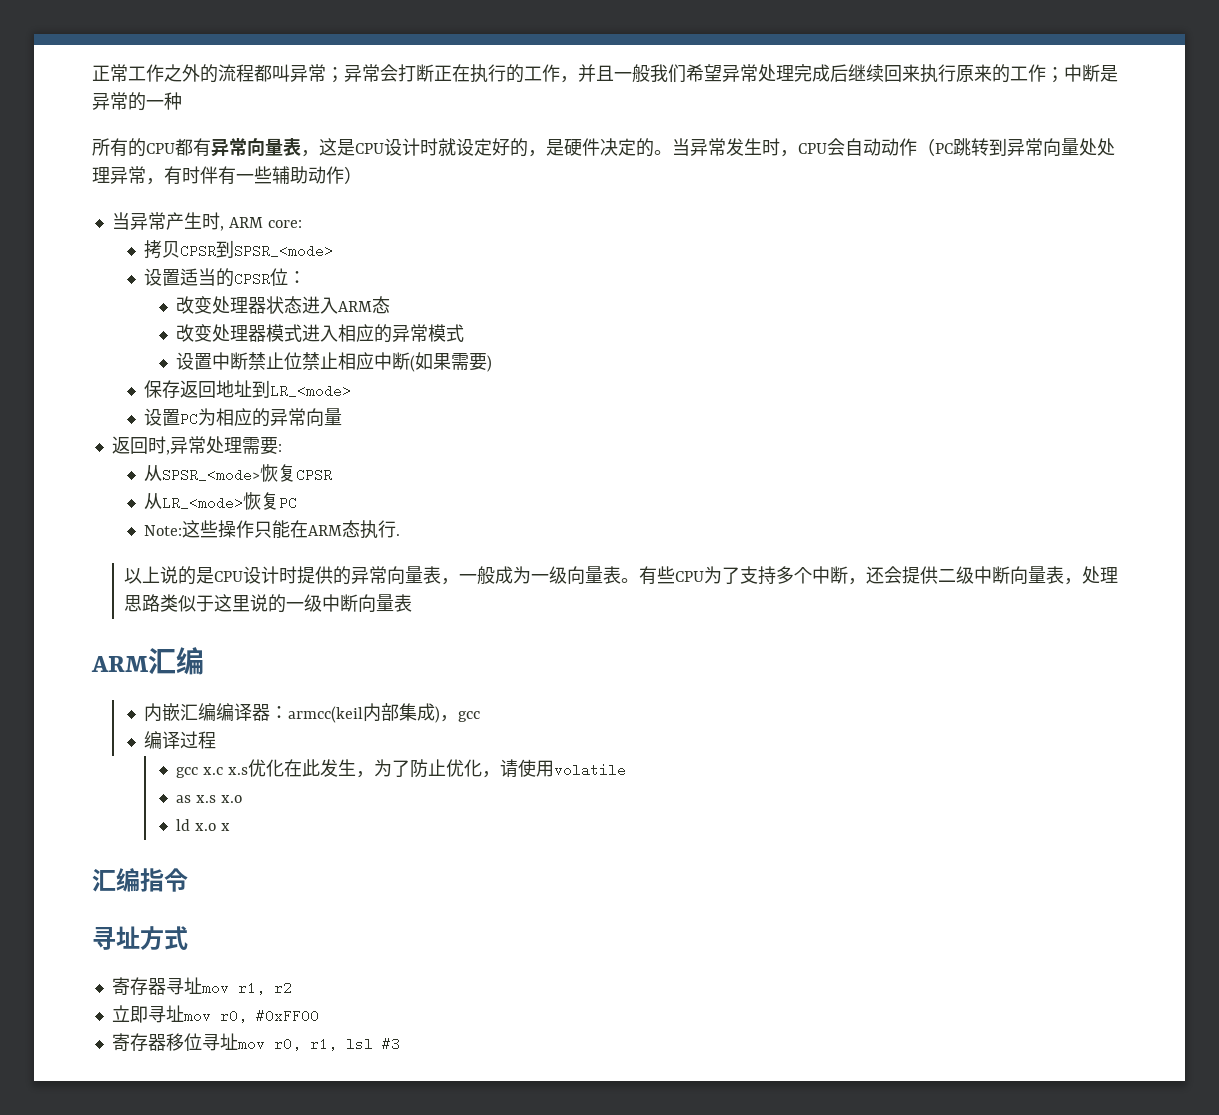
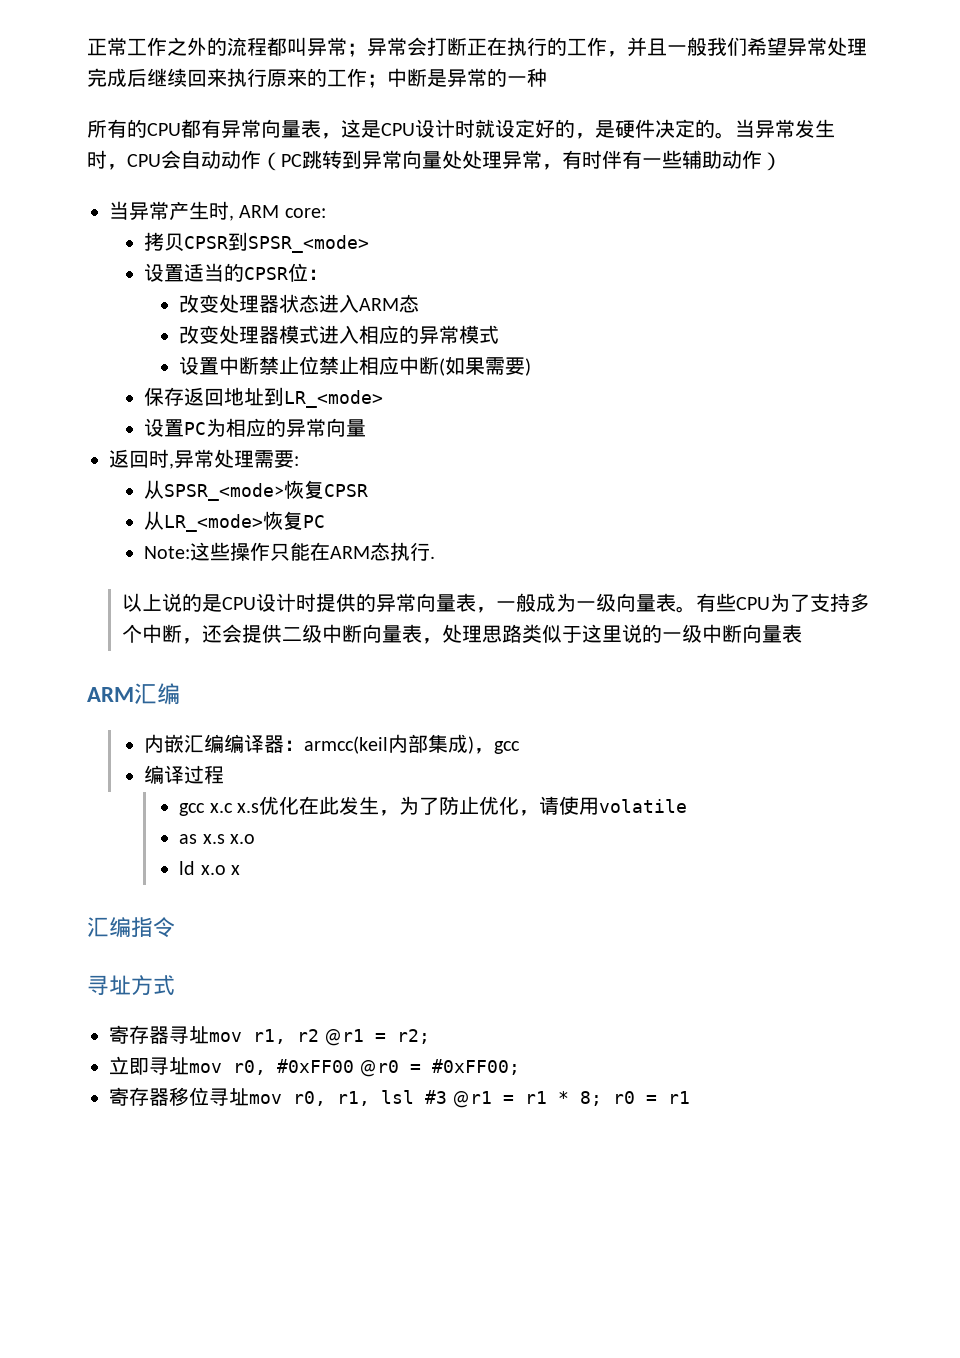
- 寄存器寻址mov r1, r2
+ 寄存器寻址mov r1, r2 @r1 = r2;
- 立即寻址mov r0, #0xFF00
+ 立即寻址mov r0, #0xFF00 @r0 = #0xFF00;
- 寄存器移位寻址mov r0, r1, lsl #3
+ 寄存器移位寻址mov r0, r1, lsl #3 @r1 = r1 * 8; r0 = r1

